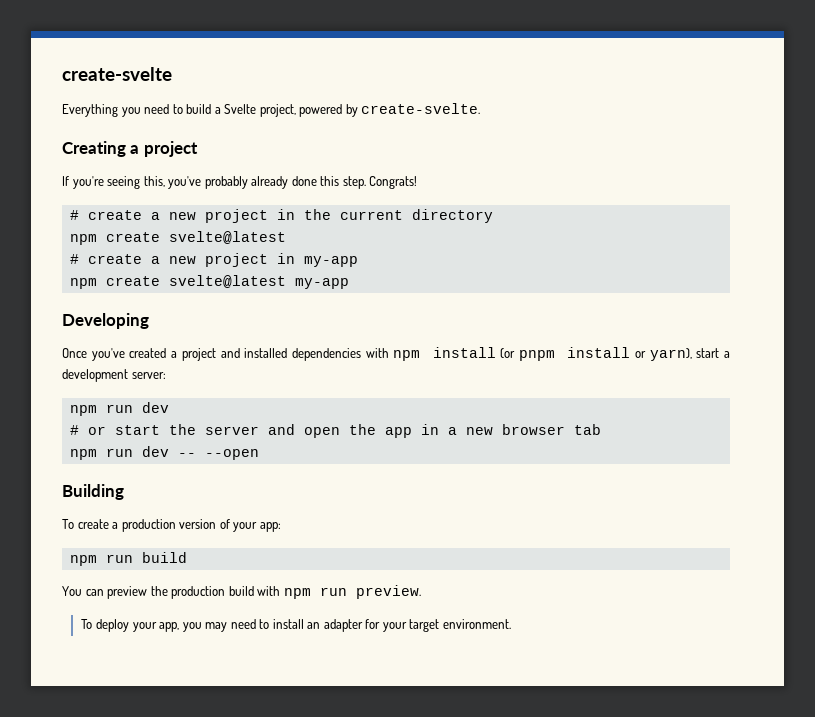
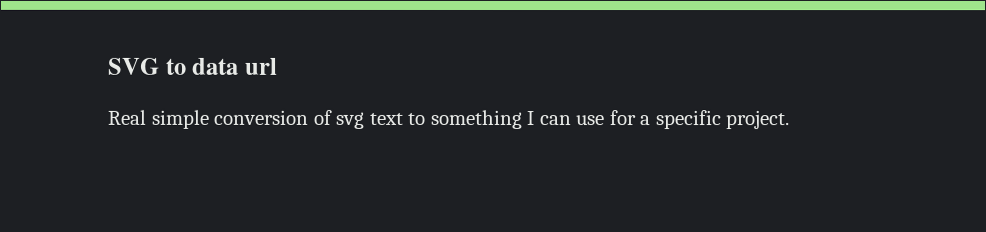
- create-svelte
- Everything you need to build a Svelte project, powered by create-svelte.
- Creating a project
- If you're seeing this, you've probably already done this step. Congrats!
- # create a new project in the current directory
- npm create svelte@latest
- # create a new project in my-app
- npm create svelte@latest my-app
- Developing
- Once you've created a project and installed dependencies with npm install (or pnpm install or yarn), start a development server:
- npm run dev
- # or start the server and open the app in a new browser tab
- npm run dev -- --open
- Building
- To create a production version of your app:
- npm run build
- You can preview the production build with npm run preview.
- To deploy your app, you may need to install an adapter for your target environment.
+ SVG to data url
+ Real simple conversion of svg text to something I can use for a specific project.

